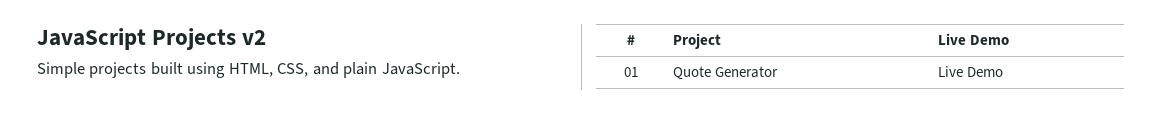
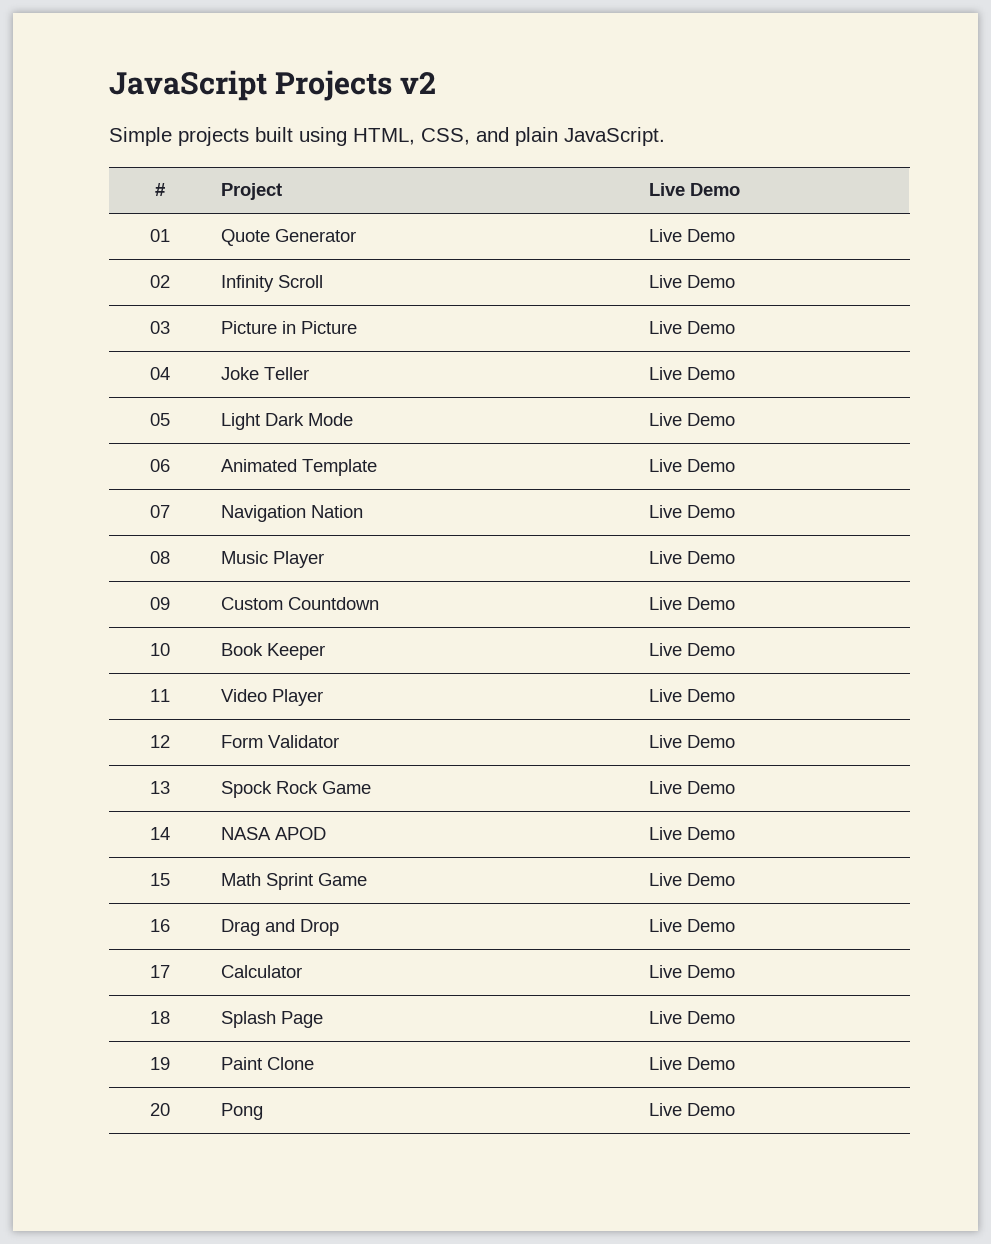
+ 02 | Infinity Scroll | Live Demo
+ 03 | Picture in Picture | Live Demo
+ 04 | Joke Teller | Live Demo
+ 05 | Light Dark Mode | Live Demo
+ 06 | Animated Template | Live Demo
+ 07 | Navigation Nation | Live Demo
+ 08 | Music Player | Live Demo
+ 09 | Custom Countdown | Live Demo
+ 10 | Book Keeper | Live Demo
+ 11 | Video Player | Live Demo
+ 12 | Form Validator | Live Demo
+ 13 | Spock Rock Game | Live Demo
+ 14 | NASA APOD | Live Demo
+ 15 | Math Sprint Game | Live Demo
+ 16 | Drag and Drop | Live Demo
+ 17 | Calculator | Live Demo
+ 18 | Splash Page | Live Demo
+ 19 | Paint Clone | Live Demo
+ 20 | Pong | Live Demo

